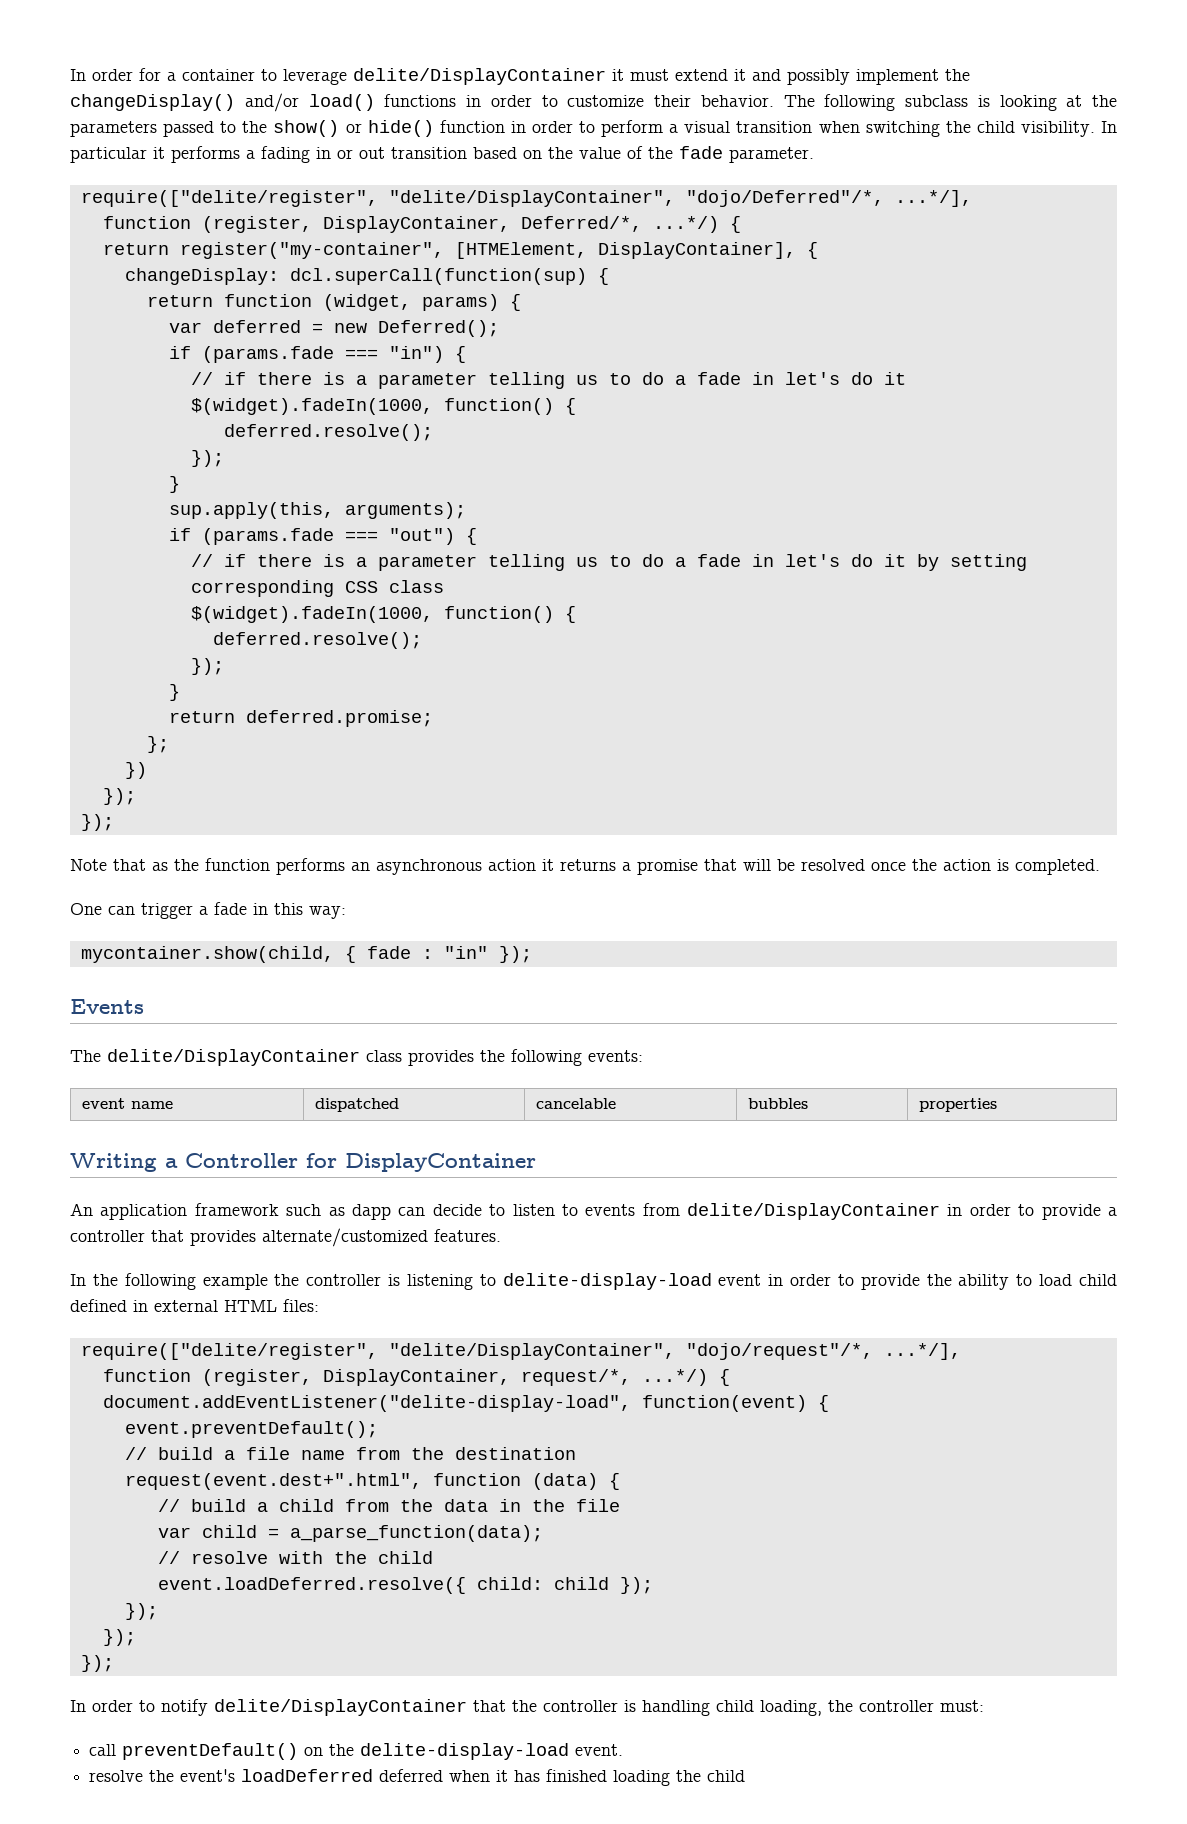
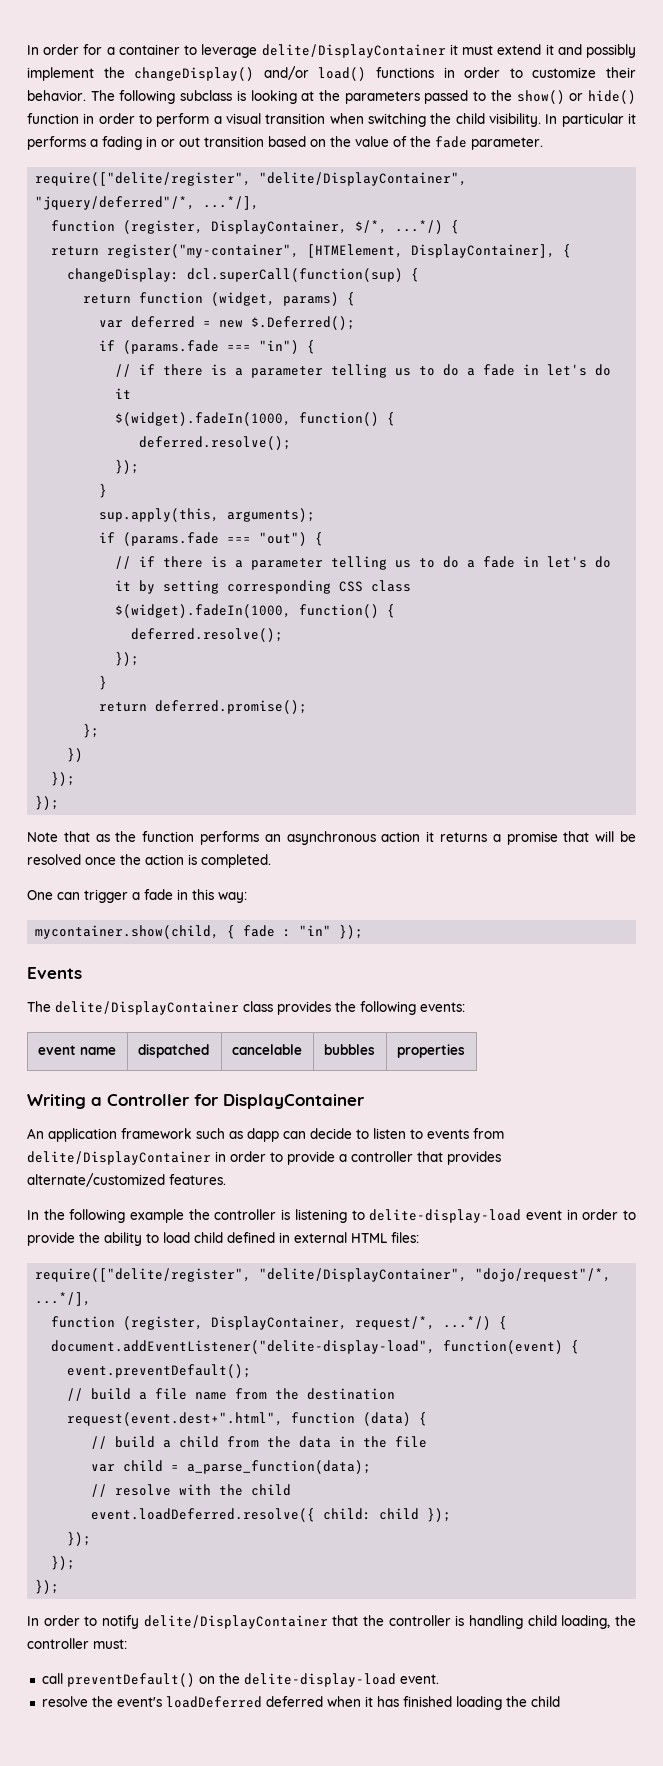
- require(["delite/register", "delite/DisplayContainer", "dojo/Deferred"/*, ...*/],
- function (register, DisplayContainer, Deferred/*, ...*/) {
+ require(["delite/register", "delite/DisplayContainer", "jquery/deferred"/*, ...*/],
+ function (register, DisplayContainer, $/*, ...*/) {
- var deferred = new Deferred();
+ var deferred = new $.Deferred();
- return deferred.promise;
+ return deferred.promise();

